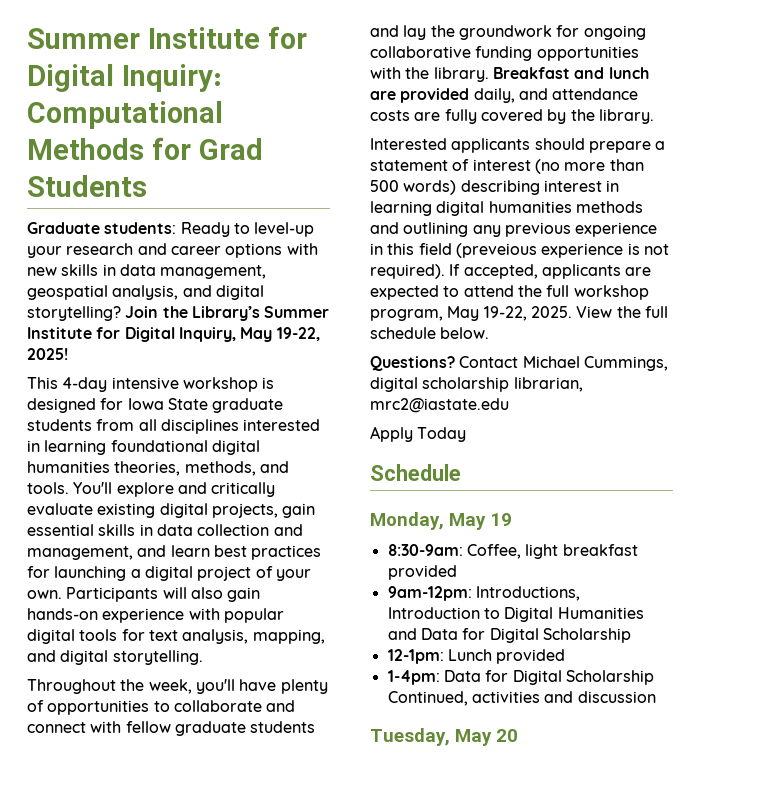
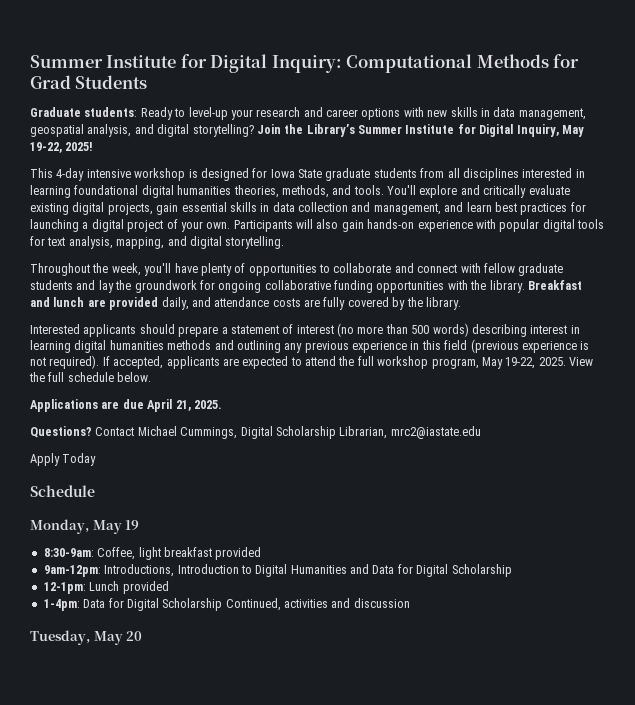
- Interested applicants should prepare a statement of interest (no more than 500 words) describing interest in learning digital humanities methods and outlining any previous experience in this field (preveious experience is not required).
+ Interested applicants should prepare a statement of interest (no more than 500 words) describing interest in learning digital humanities methods and outlining any previous experience in this field (previous experience is not required).
+ Applications are due April 21, 2025.
- Contact Michael Cummings, digital scholarship librarian, mrc2@iastate.edu
+ Contact Michael Cummings, Digital Scholarship Librarian, mrc2@iastate.edu

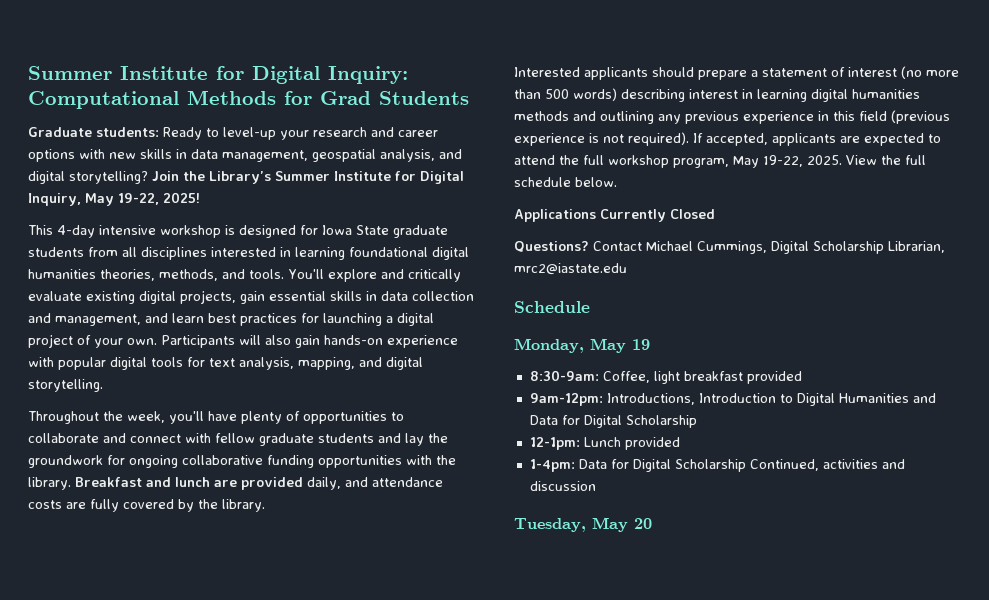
- Applications are due April 21, 2025.
+ Applications Currently Closed
- Apply Today

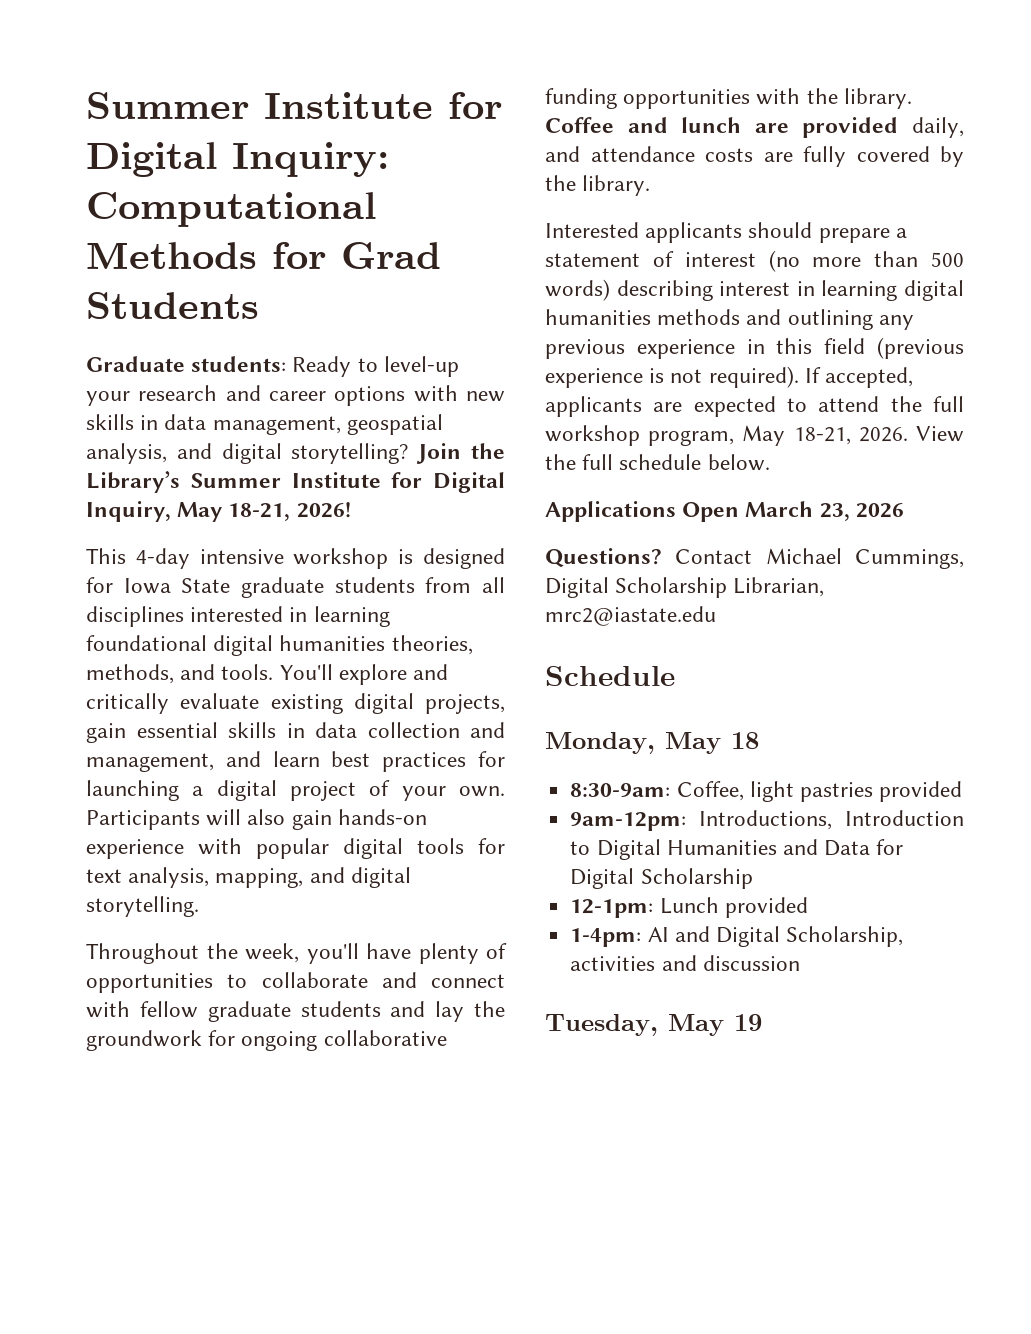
- Join the Library’s Summer Institute for Digital Inquiry, May 19-22, 2025!
+ Join the Library’s Summer Institute for Digital Inquiry, May 18-21, 2026!
- Breakfast and lunch are provided daily, and attendance costs are fully covered by the library.
+ Coffee and lunch are provided daily, and attendance costs are fully covered by the library.
- If accepted, applicants are expected to attend the full workshop program, May 19-22, 2025.
+ If accepted, applicants are expected to attend the full workshop program, May 18-21, 2026.
- Applications Currently Closed
+ Applications Open March 23, 2026
- Monday, May 19
+ Monday, May 18
- 8:30-9am: Coffee, light breakfast provided
+ 8:30-9am: Coffee, light pastries provided
- 1-4pm: Data for Digital Scholarship Continued, activities and discussion
+ 1-4pm: AI and Digital Scholarship, activities and discussion
- Tuesday, May 20
+ Tuesday, May 19

